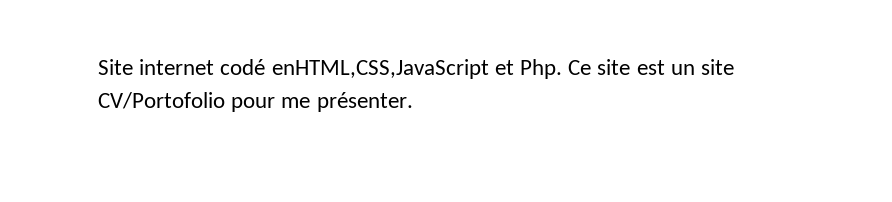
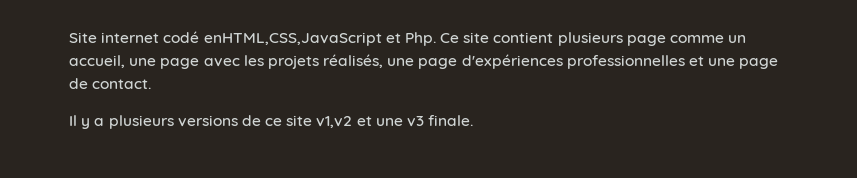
- Site internet codé enHTML,CSS,JavaScript et Php. Ce site est un site CV/Portofolio pour me présenter.
+ Site internet codé enHTML,CSS,JavaScript et Php. Ce site contient plusieurs page comme un accueil, une page avec les projets réalisés, une page d'expériences professionnelles et une page de contact.
+ Il y a plusieurs versions de ce site v1,v2 et une v3 finale.

